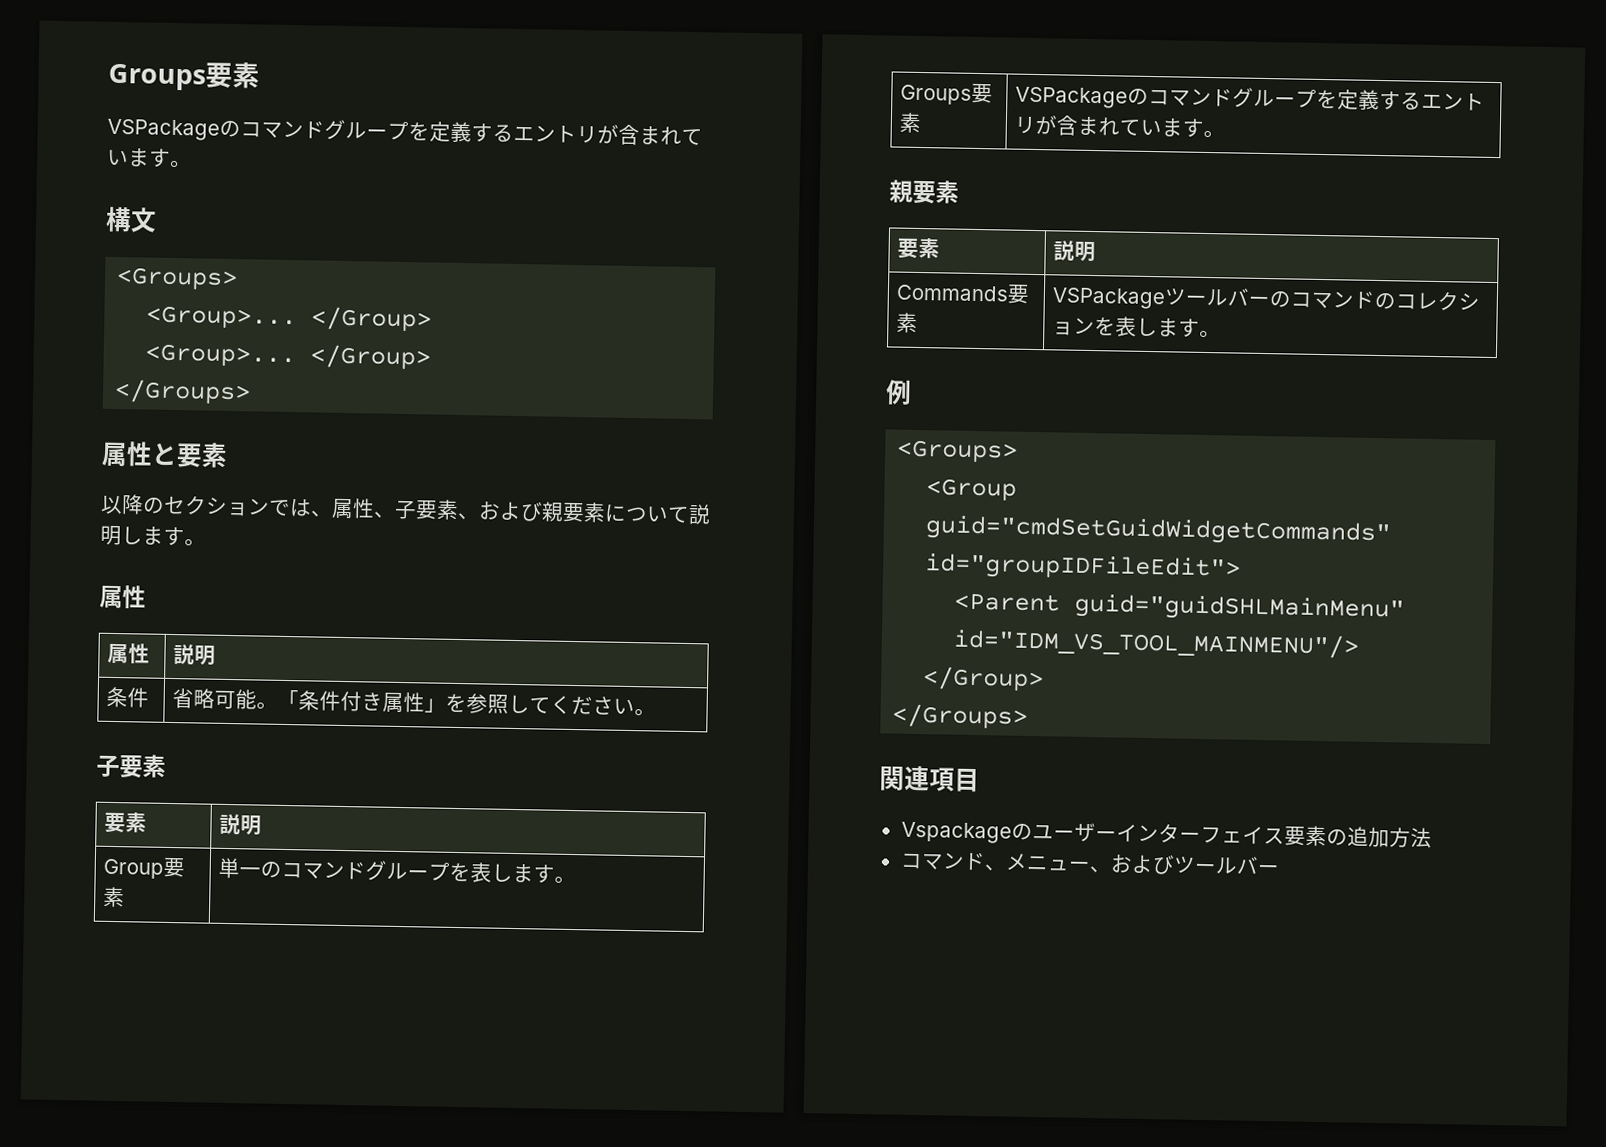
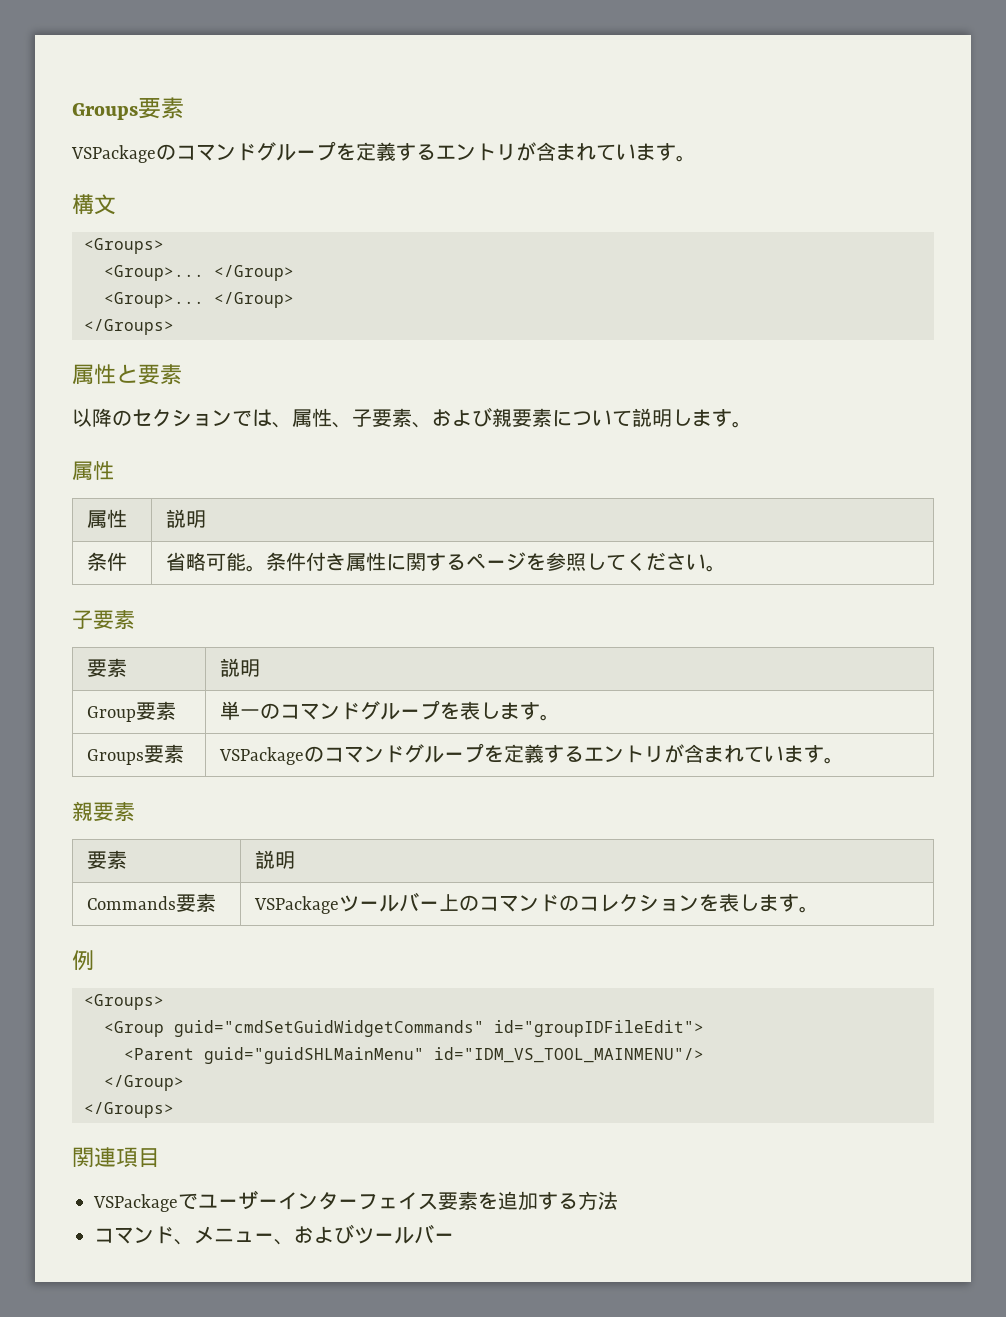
- 条件 | 省略可能。「条件付き属性」を参照してください。
+ 条件 | 省略可能。条件付き属性に関するページを参照してください。
- Commands要素 | VSPackageツールバーのコマンドのコレクションを表します。
+ Commands要素 | VSPackageツールバー上のコマンドのコレクションを表します。
- Vspackageのユーザーインターフェイス要素の追加方法
+ VSPackageでユーザーインターフェイス要素を追加する方法

